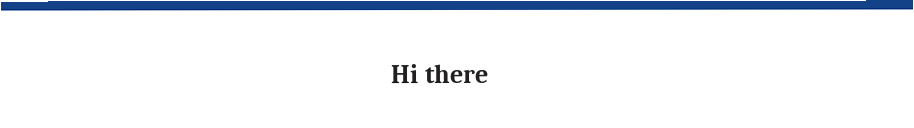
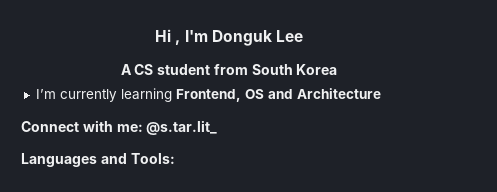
- Hi there
+ Hi , I'm Donguk Lee
+ A CS student from South Korea
+ I’m currently learning Frontend, OS and Architecture
+ Connect with me: @s.tar.lit_
+ Languages and Tools:

